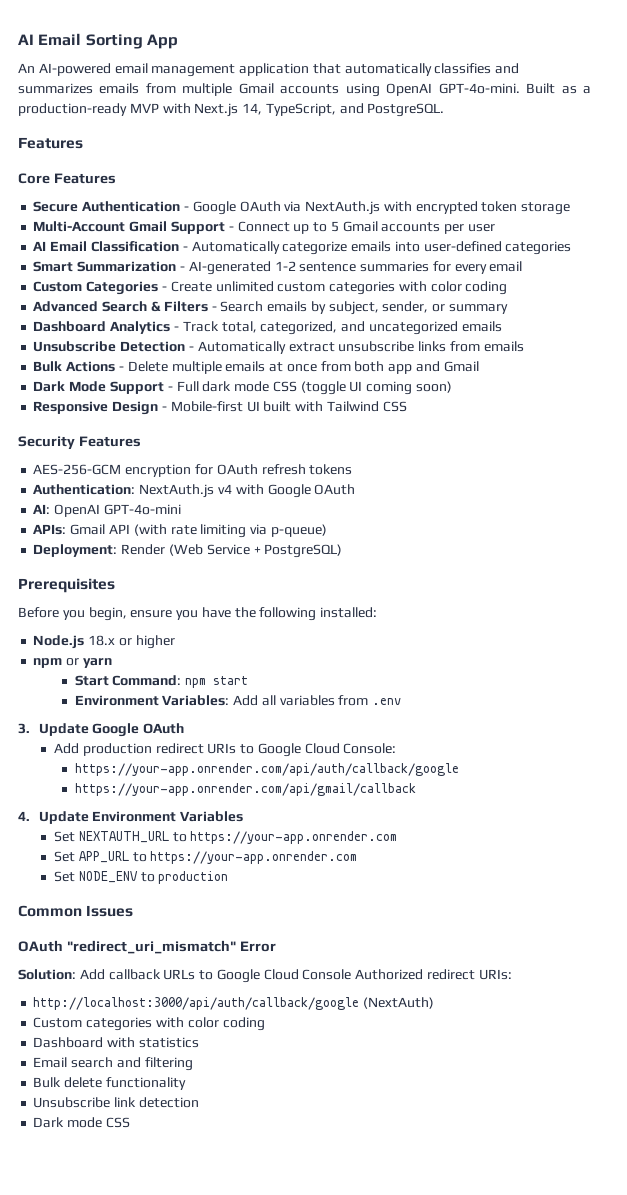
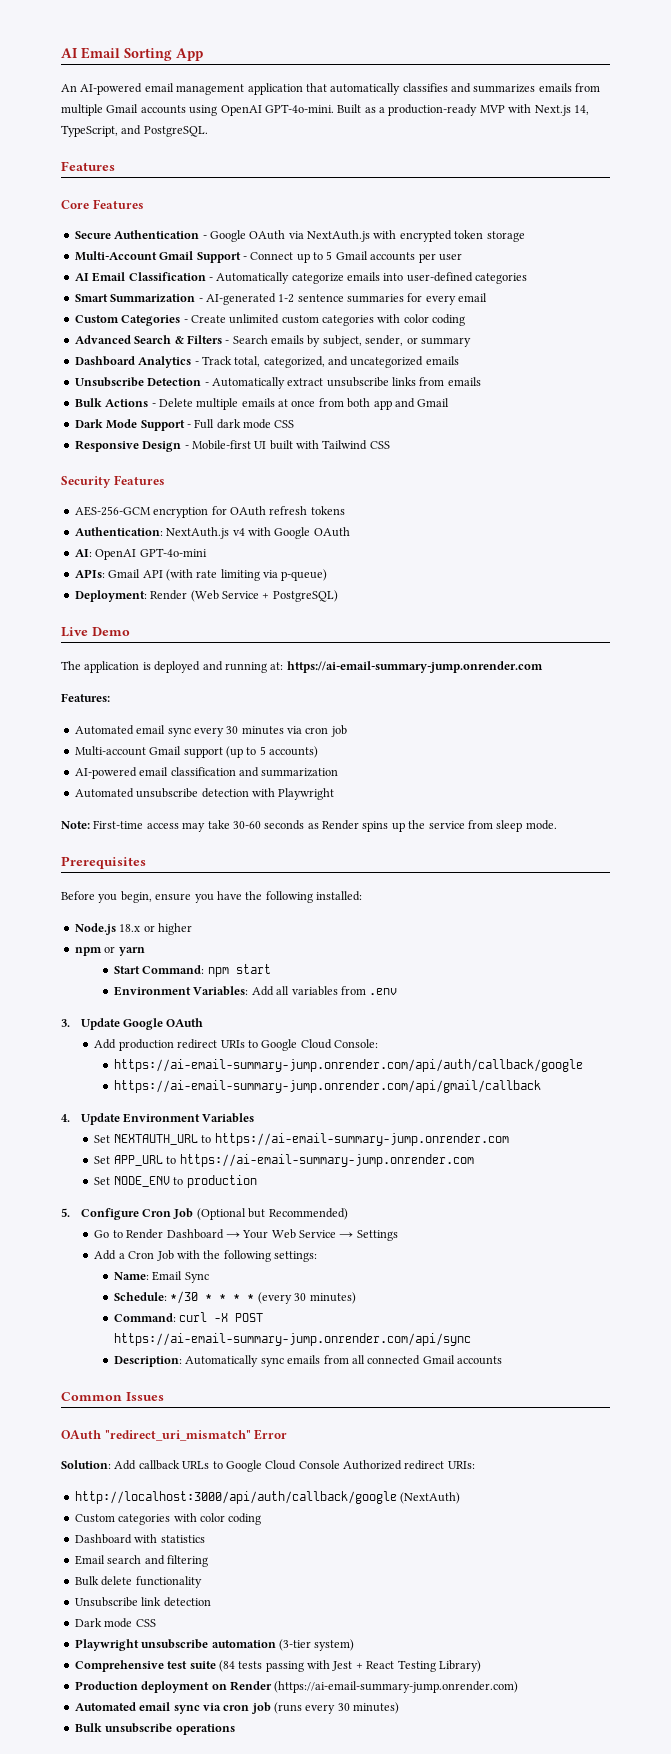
- Dark Mode Support - Full dark mode CSS (toggle UI coming soon)
+ Dark Mode Support - Full dark mode CSS
+ Live Demo
+ The application is deployed and running at: https://ai-email-summary-jump.onrender.com
+ Features:
+ Automated email sync every 30 minutes via cron job
+ Multi-account Gmail support (up to 5 accounts)
+ AI-powered email classification and summarization
+ Automated unsubscribe detection with Playwright
+ Note: First-time access may take 30-60 seconds as Render spins up the service from sleep mode.
- https://your-app.onrender.com/api/auth/callback/google
- https://your-app.onrender.com/api/gmail/callback
+ https://ai-email-summary-jump.onrender.com/api/auth/callback/google
+ https://ai-email-summary-jump.onrender.com/api/gmail/callback
- Set NEXTAUTH_URL to https://your-app.onrender.com
+ Set NEXTAUTH_URL to https://ai-email-summary-jump.onrender.com
- Set APP_URL to https://your-app.onrender.com
+ Set APP_URL to https://ai-email-summary-jump.onrender.com
+ 5. Configure Cron Job (Optional but Recommended)
+ Go to Render Dashboard → Your Web Service → Settings
+ Add a Cron Job with the following settings:
+ Name: Email Sync
+ Schedule: */30 * * * * (every 30 minutes)
+ Command: curl -X POST https://ai-email-summary-jump.onrender.com/api/sync
+ Description: Automatically sync emails from all connected Gmail accounts
+ Playwright unsubscribe automation (3-tier system)
+ Comprehensive test suite (84 tests passing with Jest + React Testing Library)
+ Production deployment on Render (https://ai-email-summary-jump.onrender.com)
+ Automated email sync via cron job (runs every 30 minutes)
+ Bulk unsubscribe operations

